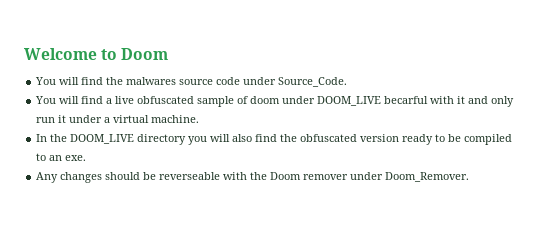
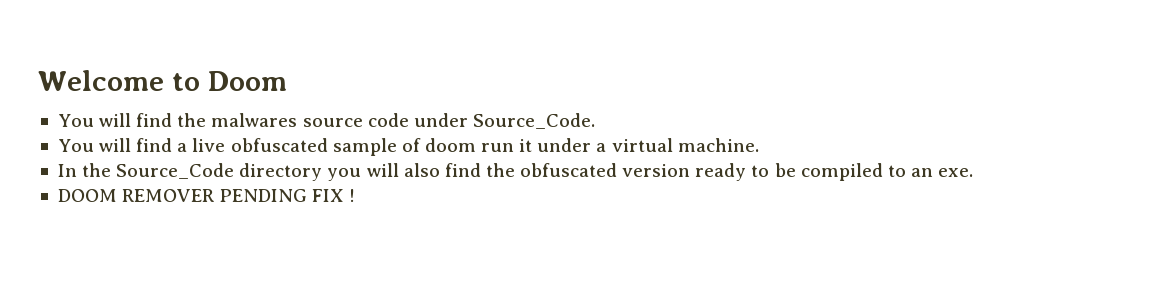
- You will find a live obfuscated sample of doom under DOOM_LIVE becarful with it and only run it under a virtual machine.
+ You will find a live obfuscated sample of doom run it under a virtual machine.
- In the DOOM_LIVE directory you will also find the obfuscated version ready to be compiled to an exe.
+ In the Source_Code directory you will also find the obfuscated version ready to be compiled to an exe.
- Any changes should be reverseable with the Doom remover under Doom_Remover.
+ DOOM REMOVER PENDING FIX !

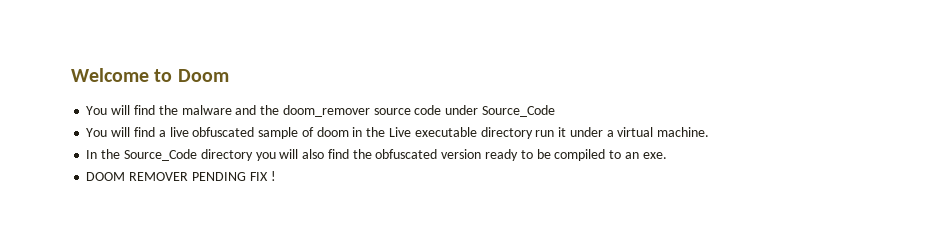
- You will find the malwares source code under Source_Code.
+ You will find the malware and the doom_remover source code under Source_Code
- You will find a live obfuscated sample of doom run it under a virtual machine.
+ You will find a live obfuscated sample of doom in the Live executable directory run it under a virtual machine.

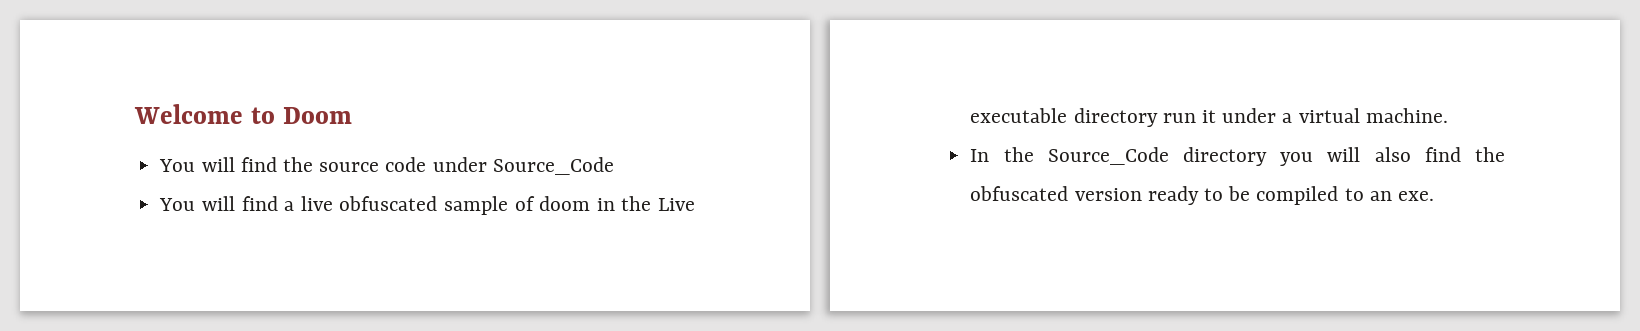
- You will find the malware and the doom_remover source code under Source_Code
+ You will find the source code under Source_Code
- DOOM REMOVER PENDING FIX !

